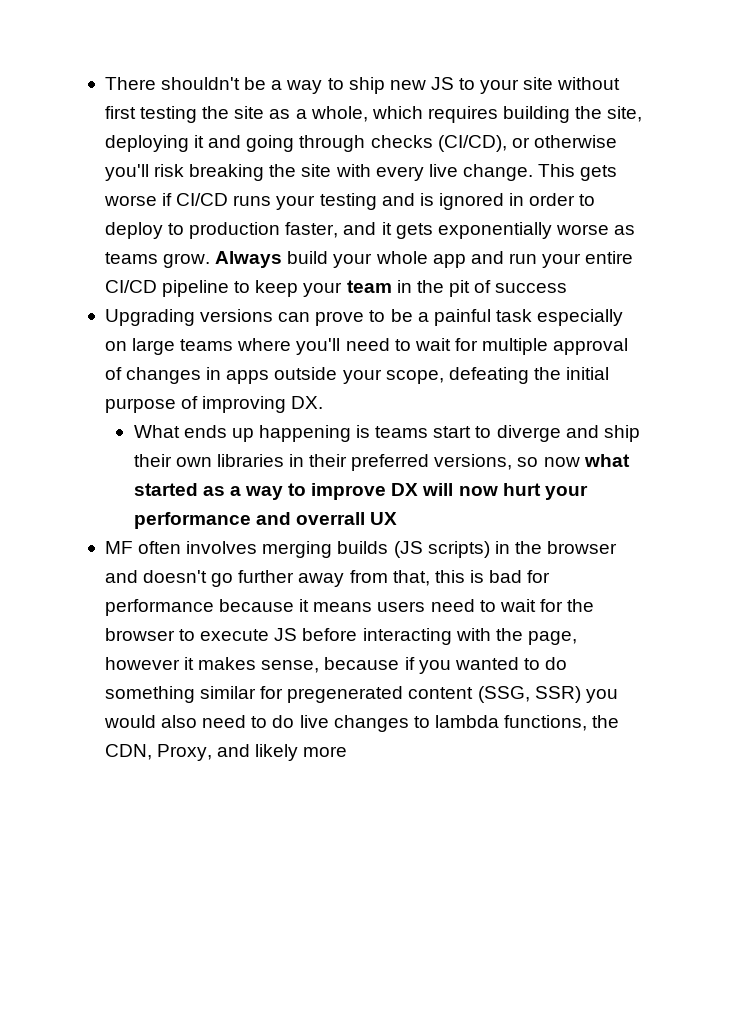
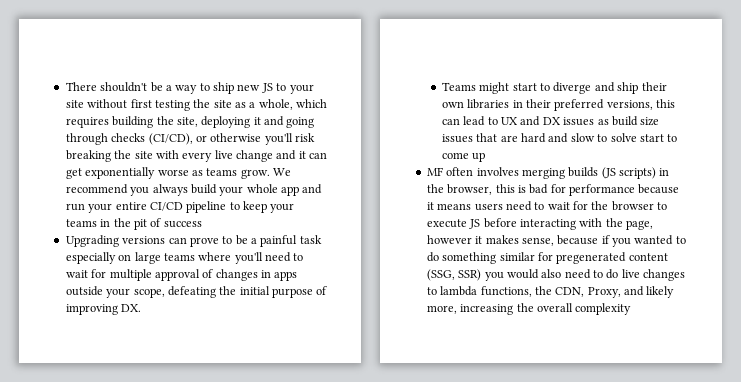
- There shouldn't be a way to ship new JS to your site without first testing the site as a whole, which requires building the site, deploying it and going through checks (CI/CD), or otherwise you'll risk breaking the site with every live change. This gets worse if CI/CD runs your testing and is ignored in order to deploy to production faster, and it gets exponentially worse as teams grow.
+ There shouldn't be a way to ship new JS to your site without first testing the site as a whole, which requires building the site, deploying it and going through checks (CI/CD), or otherwise you'll risk breaking the site with every live change and it can get exponentially worse as teams grow.
- Always build your whole app and run your entire CI/CD pipeline to keep your team in the pit of success
+ We recommend you always build your whole app and run your entire CI/CD pipeline to keep your teams in the pit of success
- What ends up happening is teams start to diverge and ship their own libraries in their preferred versions, so now what started as a way to improve DX will now hurt your performance and overrall UX
+ Teams might start to diverge and ship their own libraries in their preferred versions, this can lead to UX and DX issues as build size issues that are hard and slow to solve start to come up
- MF often involves merging builds (JS scripts) in the browser and doesn't go further away from that, this is bad for performance because it means users need to wait for the browser to execute JS before interacting with the page, however it makes sense, because if you wanted to do something similar for pregenerated content (SSG, SSR) you would also need to do live changes to lambda functions, the CDN, Proxy, and likely more
+ MF often involves merging builds (JS scripts) in the browser, this is bad for performance because it means users need to wait for the browser to execute JS before interacting with the page, however it makes sense, because if you wanted to do something similar for pregenerated content (SSG, SSR) you would also need to do live changes to lambda functions, the CDN, Proxy, and likely more, increasing the overall complexity

